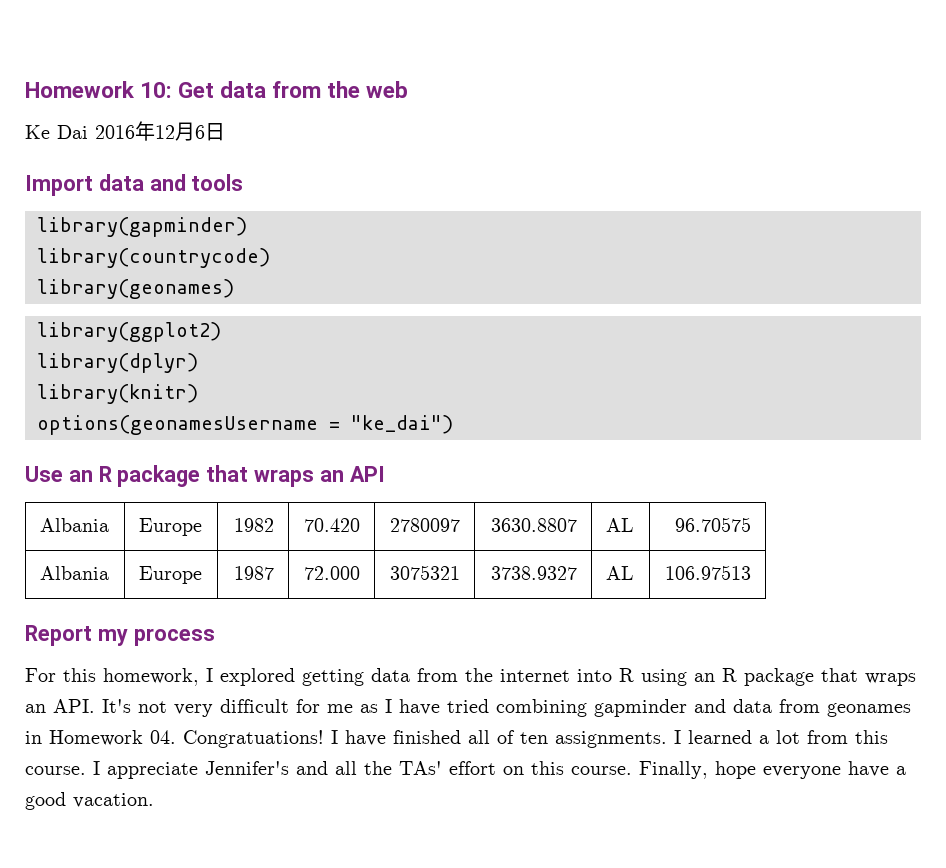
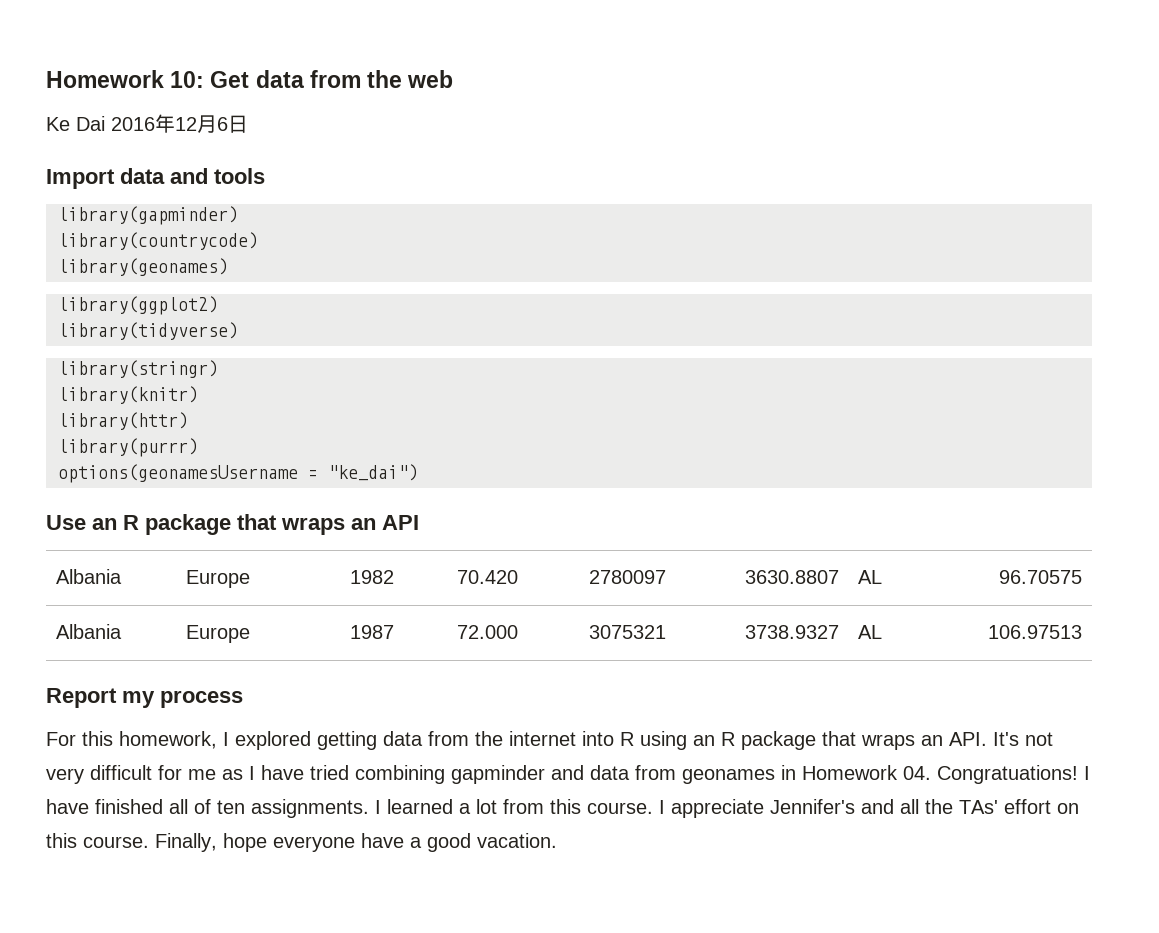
- library(dplyr)
+ library(tidyverse)
+ library(stringr)
+ library(httr)
+ library(purrr)

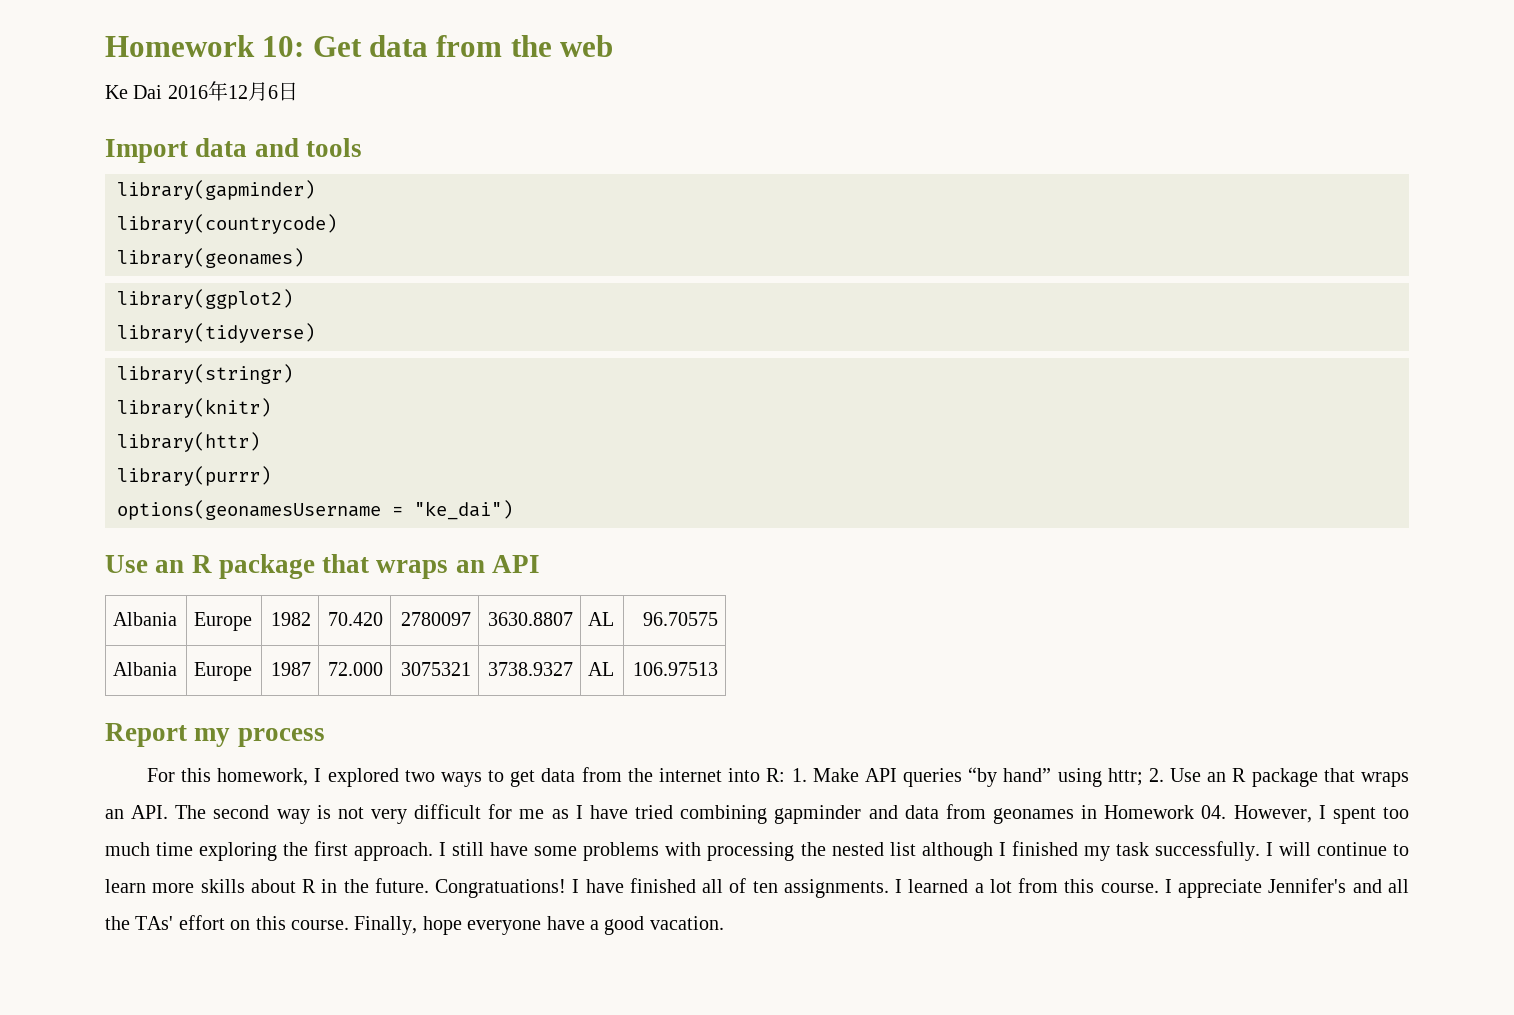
- For this homework, I explored getting data from the internet into R using an R package that wraps an API. It's not very difficult for me as I have tried combining gapminder and data from geonames in Homework 04. Congratuations!
+ For this homework, I explored two ways to get data from the internet into R: 1. Make API queries “by hand” using httr; 2. Use an R package that wraps an API. The second way is not very difficult for me as I have tried combining gapminder and data from geonames in Homework 04. However, I spent too much time exploring the first approach. I still have some problems with processing the nested list although I finished my task successfully. I will continue to learn more skills about R in the future. Congratuations!

